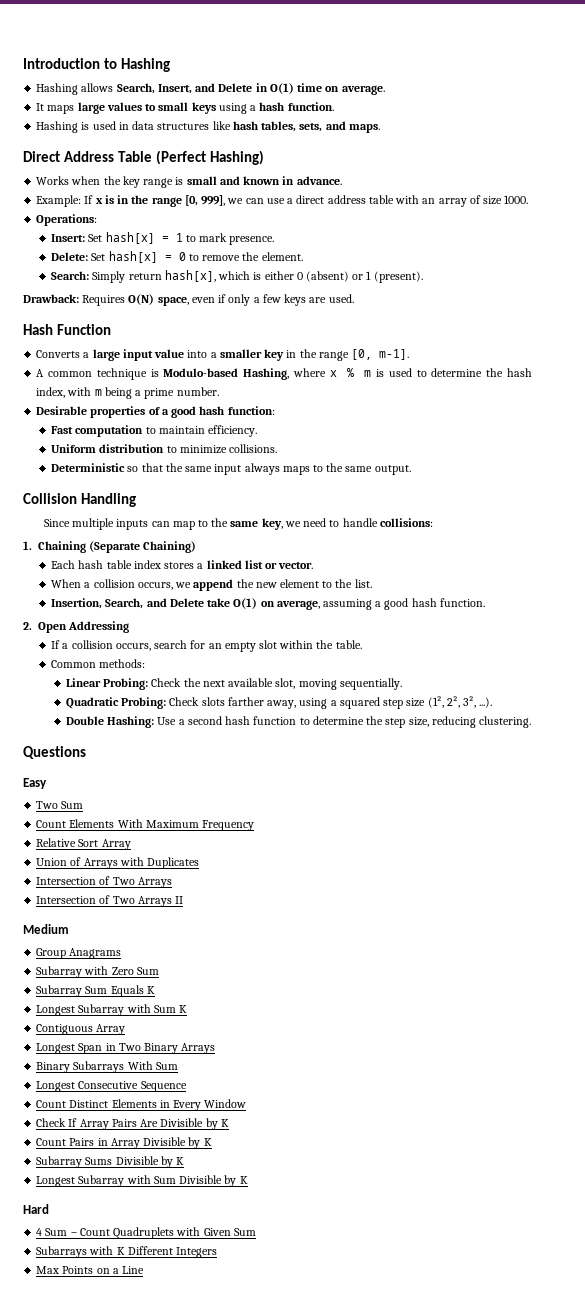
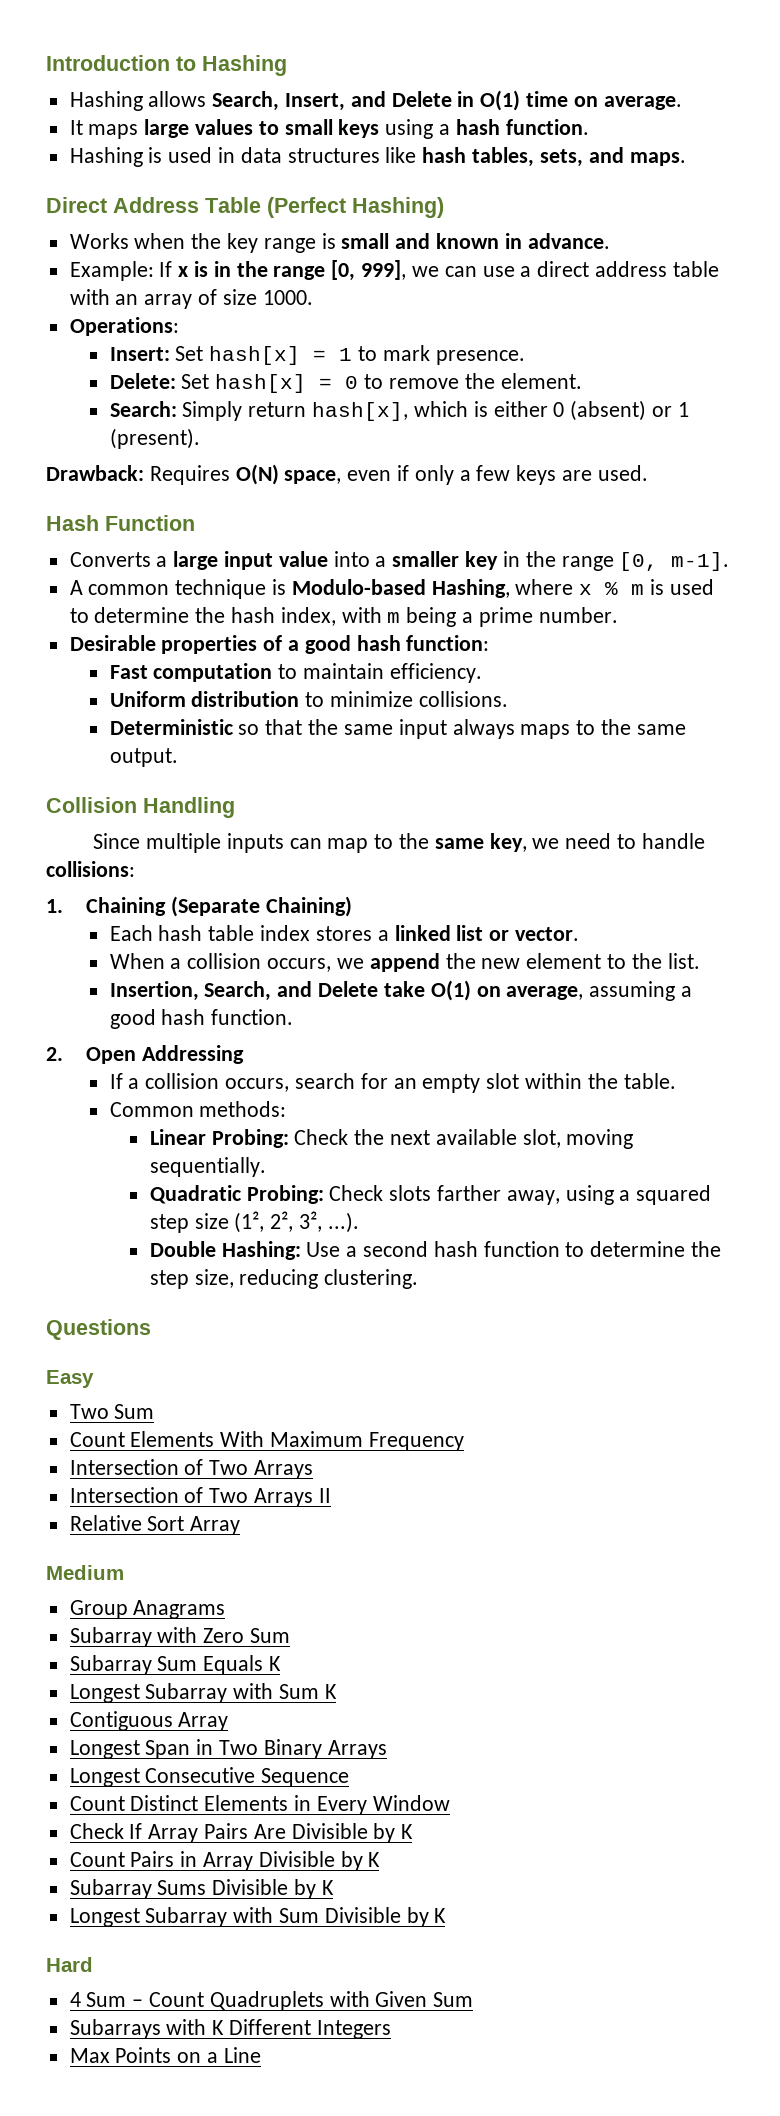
- Relative Sort Array
- Union of Arrays with Duplicates
+ Relative Sort Array
- Binary Subarrays With Sum

